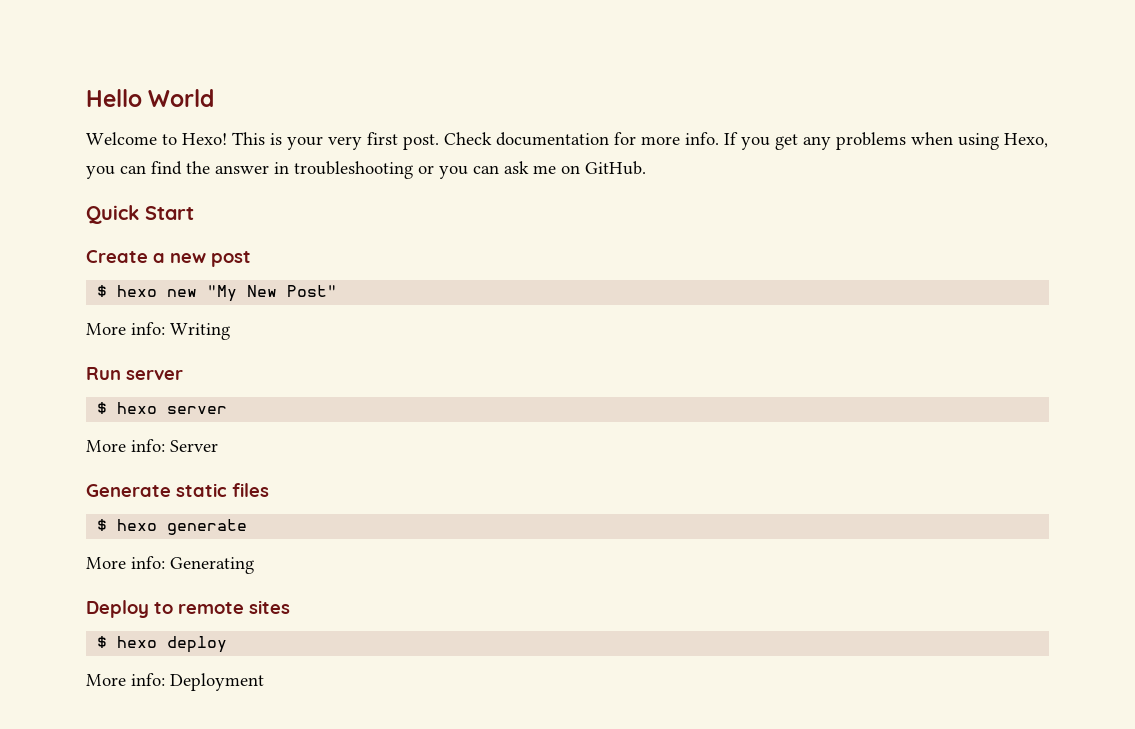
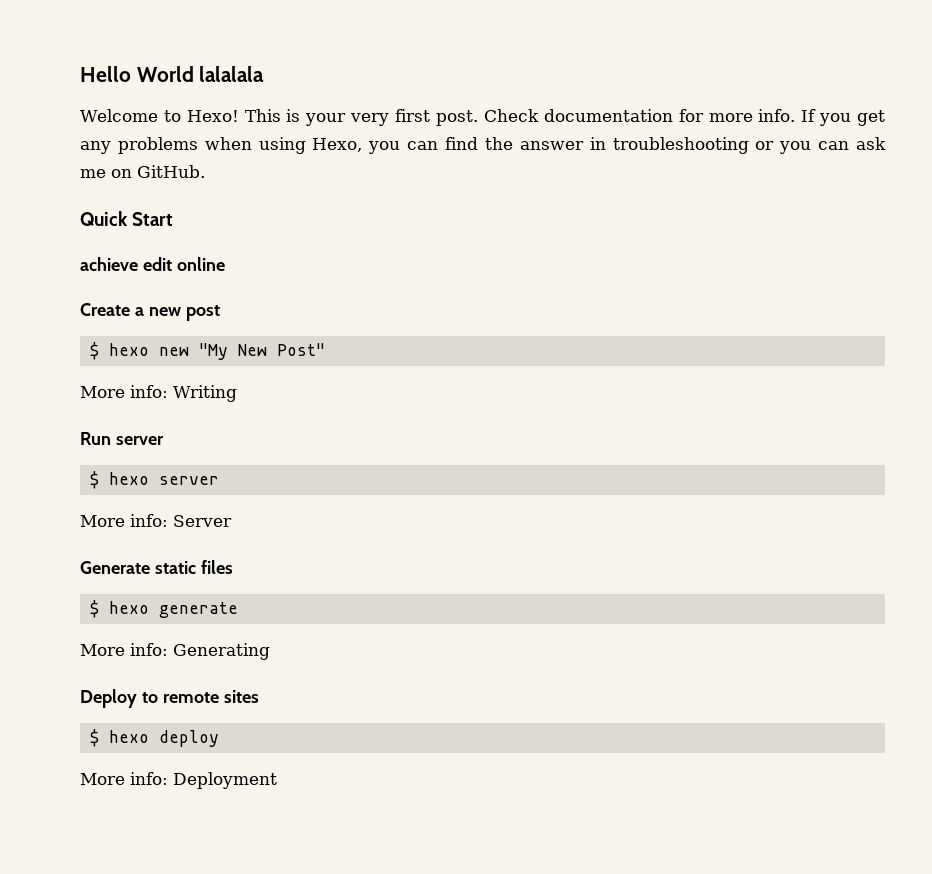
- Hello World
+ Hello World lalalala
+ achieve edit online

